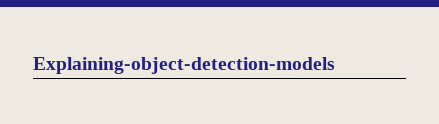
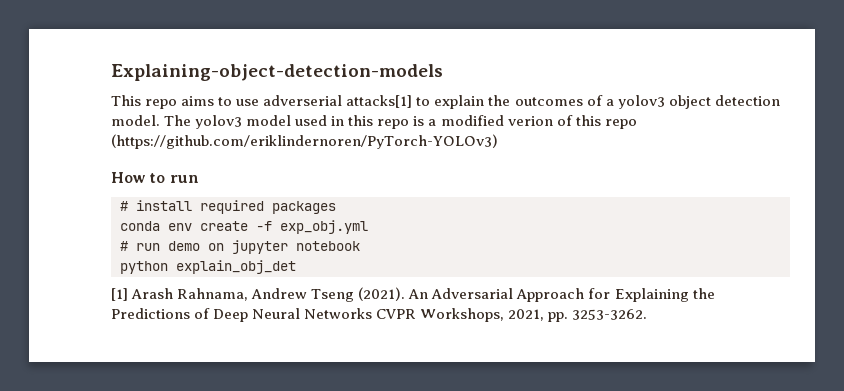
+ This repo aims to use adverserial attacks[1] to explain the outcomes of a yolov3 object detection model. The yolov3 model used in this repo is a modified verion of this repo (https://github.com/eriklindernoren/PyTorch-YOLOv3)
+ How to run
+ # install required packages
+ conda env create -f exp_obj.yml
+ # run demo on jupyter notebook
+ python explain_obj_det
+ [1] Arash Rahnama, Andrew Tseng (2021). An Adversarial Approach for Explaining the Predictions of Deep Neural Networks CVPR Workshops, 2021, pp. 3253-3262.

